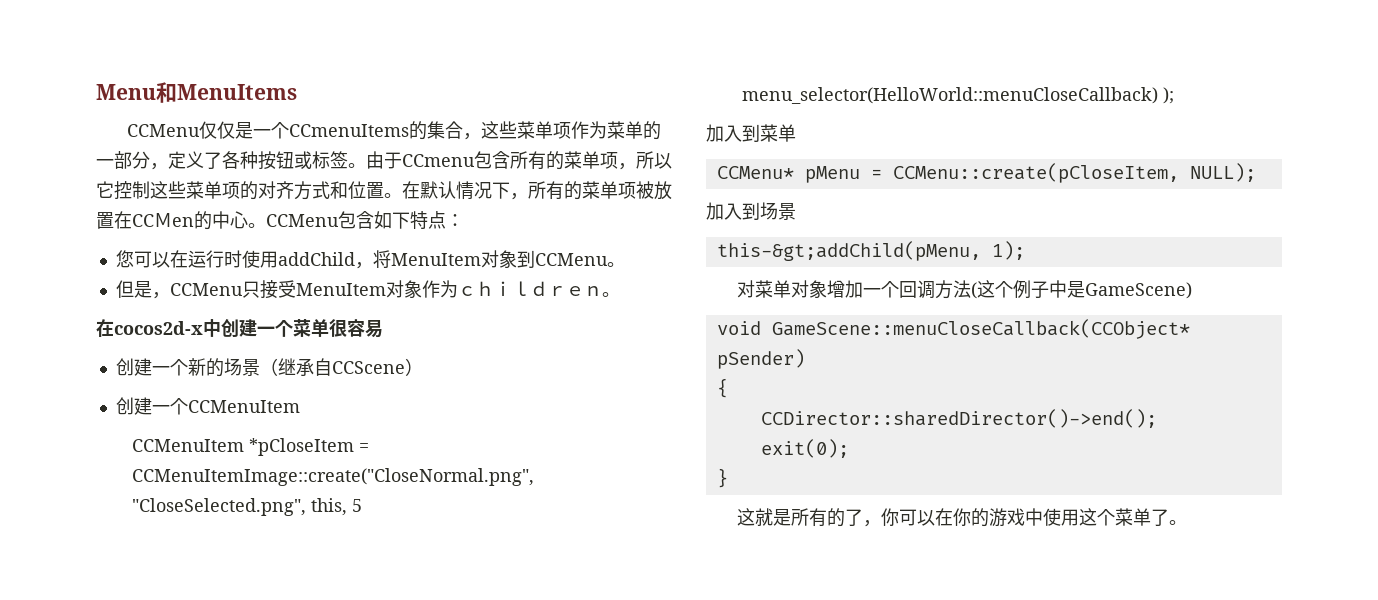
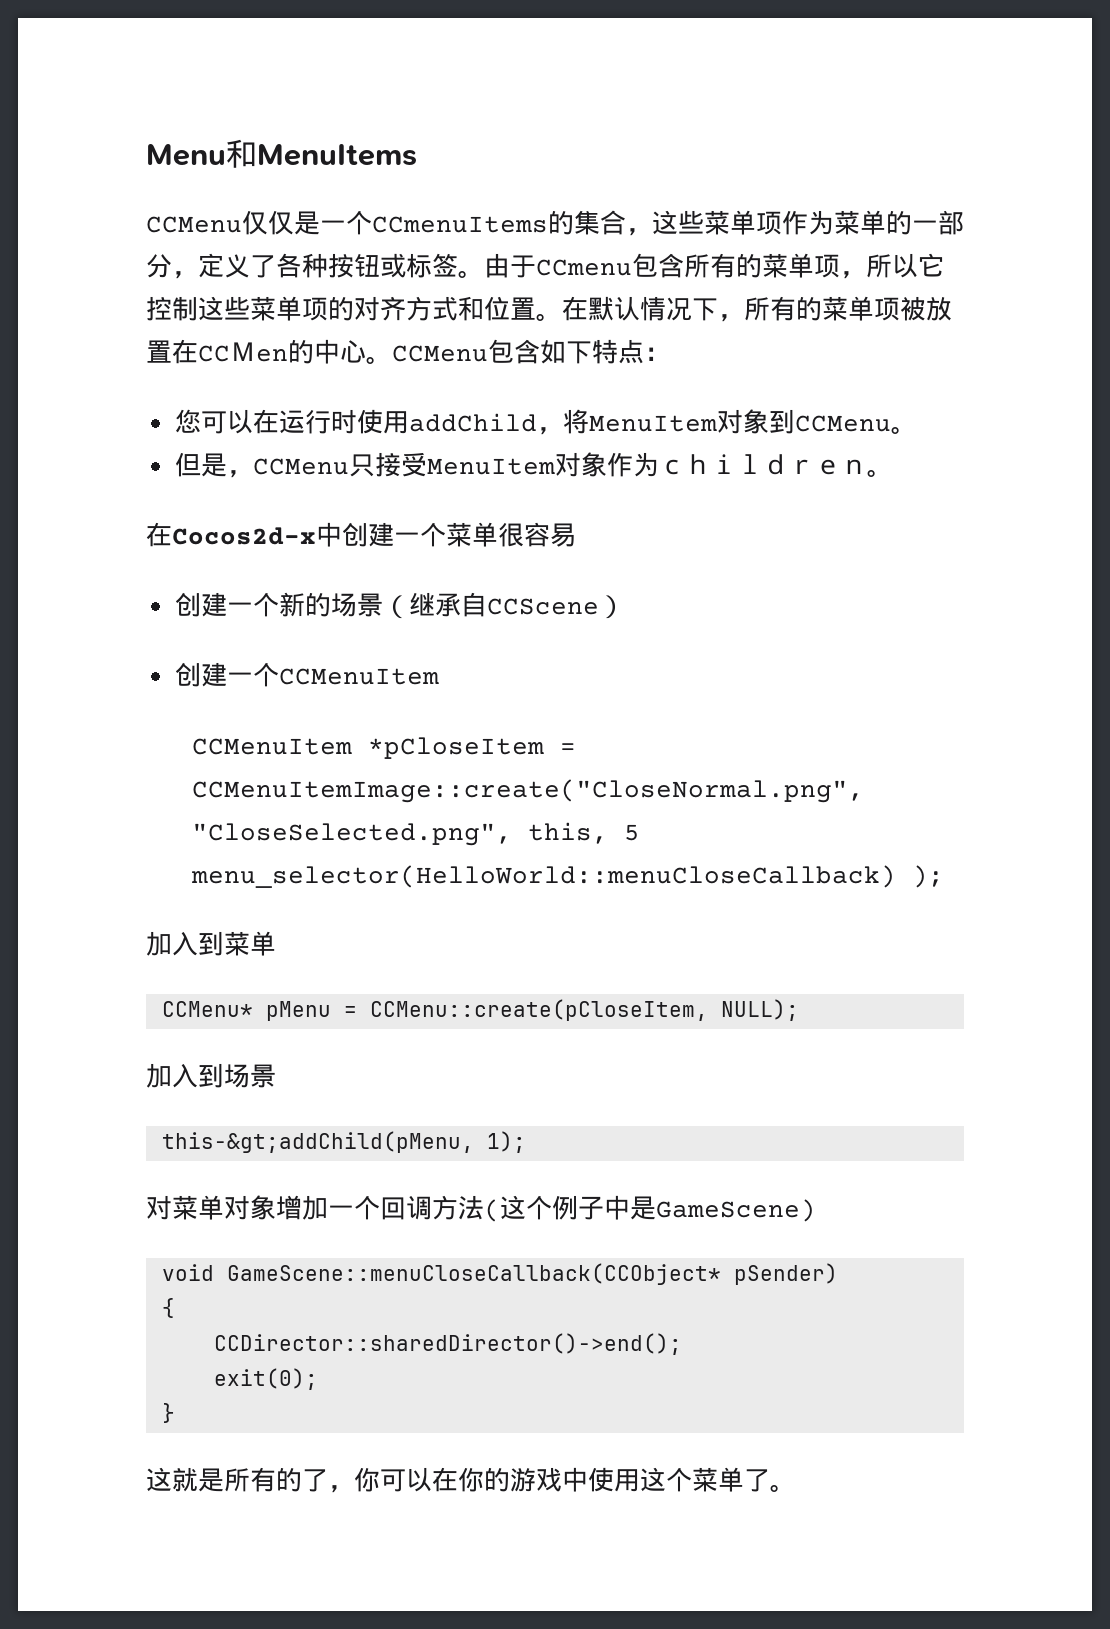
- 在cocos2d-x中创建一个菜单很容易
+ 在Cocos2d-x中创建一个菜单很容易

